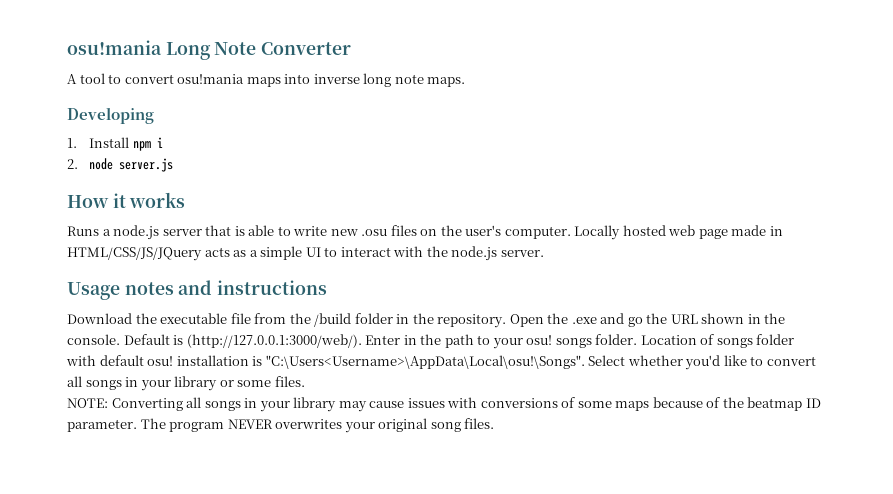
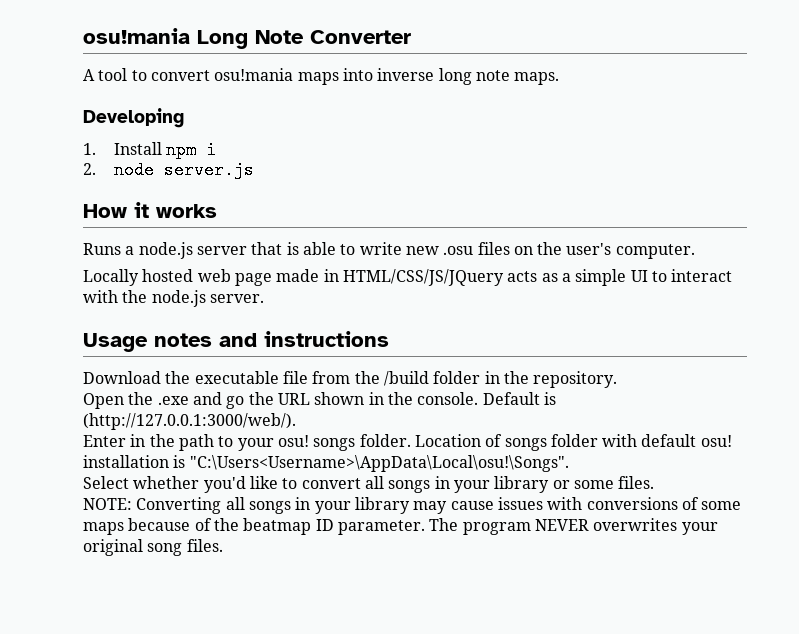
- Runs a node.js server that is able to write new .osu files on the user's computer. Locally hosted web page made in HTML/CSS/JS/JQuery acts as a simple UI to interact with the node.js server.
+ Runs a node.js server that is able to write new .osu files on the user's computer.
+ Locally hosted web page made in HTML/CSS/JS/JQuery acts as a simple UI to interact with the node.js server.
- Download the executable file from the /build folder in the repository. Open the .exe and go the URL shown in the console.
+ Download the executable file from the /build folder in the repository.
+ Open the .exe and go the URL shown in the console.
- Default is (http://127.0.0.1:3000/web/). Enter in the path to your osu! songs folder.
+ Default is (http://127.0.0.1:3000/web/).
+ Enter in the path to your osu! songs folder.
- Location of songs folder with default osu! installation is "C:\Users<Username>\AppData\Local\osu!\Songs". Select whether you'd like to convert all songs in your library or some files.
+ Location of songs folder with default osu! installation is "C:\Users<Username>\AppData\Local\osu!\Songs".
+ Select whether you'd like to convert all songs in your library or some files.

